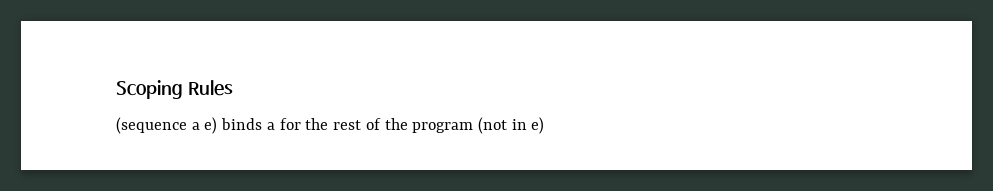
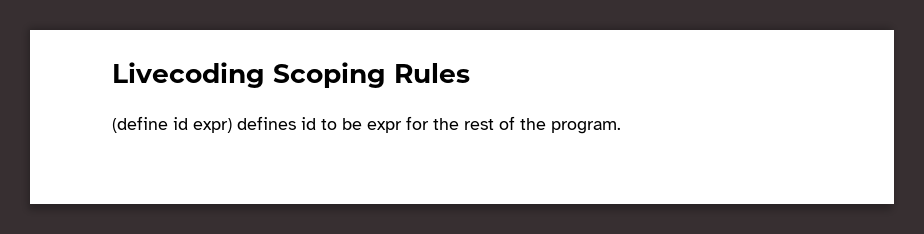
- Scoping Rules
+ Livecoding Scoping Rules
- (sequence a e) binds a for the rest of the program (not in e)
+ (define id expr) defines id to be expr for the rest of the program.

